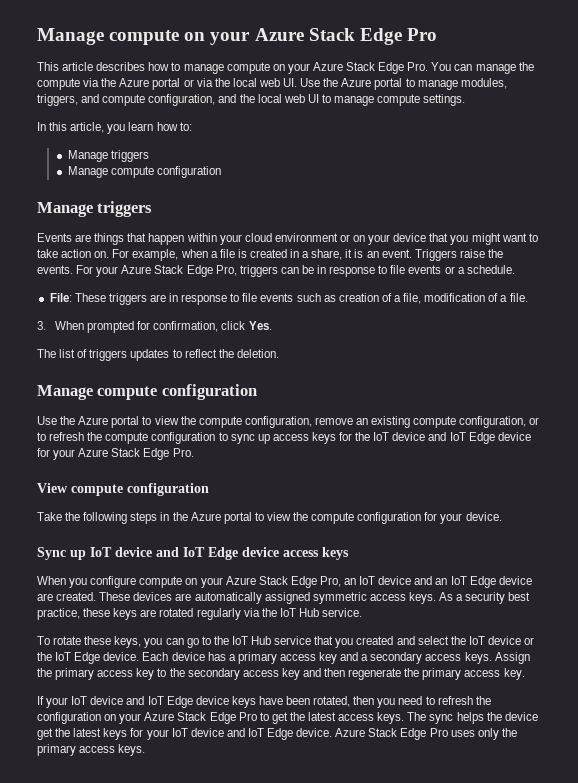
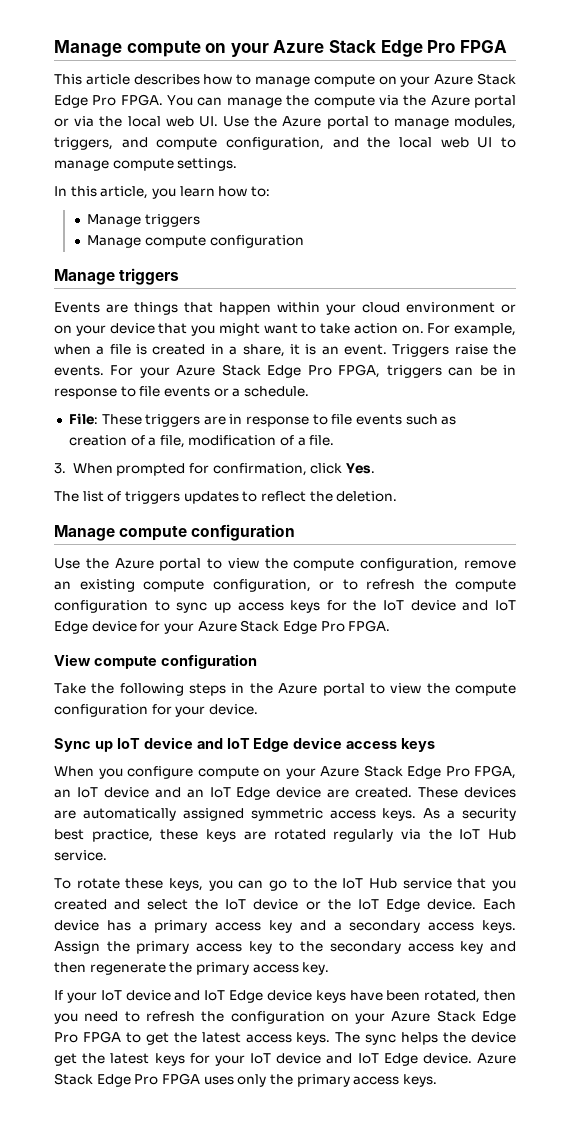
- Manage compute on your Azure Stack Edge Pro
+ Manage compute on your Azure Stack Edge Pro FPGA
- This article describes how to manage compute on your Azure Stack Edge Pro. You can manage the compute via the Azure portal or via the local web UI. Use the Azure portal to manage modules, triggers, and compute configuration, and the local web UI to manage compute settings.
+ This article describes how to manage compute on your Azure Stack Edge Pro FPGA. You can manage the compute via the Azure portal or via the local web UI. Use the Azure portal to manage modules, triggers, and compute configuration, and the local web UI to manage compute settings.
- For your Azure Stack Edge Pro, triggers can be in response to file events or a schedule.
+ For your Azure Stack Edge Pro FPGA, triggers can be in response to file events or a schedule.
- Use the Azure portal to view the compute configuration, remove an existing compute configuration, or to refresh the compute configuration to sync up access keys for the IoT device and IoT Edge device for your Azure Stack Edge Pro.
+ Use the Azure portal to view the compute configuration, remove an existing compute configuration, or to refresh the compute configuration to sync up access keys for the IoT device and IoT Edge device for your Azure Stack Edge Pro FPGA.
- When you configure compute on your Azure Stack Edge Pro, an IoT device and an IoT Edge device are created.
+ When you configure compute on your Azure Stack Edge Pro FPGA, an IoT device and an IoT Edge device are created.
- If your IoT device and IoT Edge device keys have been rotated, then you need to refresh the configuration on your Azure Stack Edge Pro to get the latest access keys.
+ If your IoT device and IoT Edge device keys have been rotated, then you need to refresh the configuration on your Azure Stack Edge Pro FPGA to get the latest access keys.
- Azure Stack Edge Pro uses only the primary access keys.
+ Azure Stack Edge Pro FPGA uses only the primary access keys.

